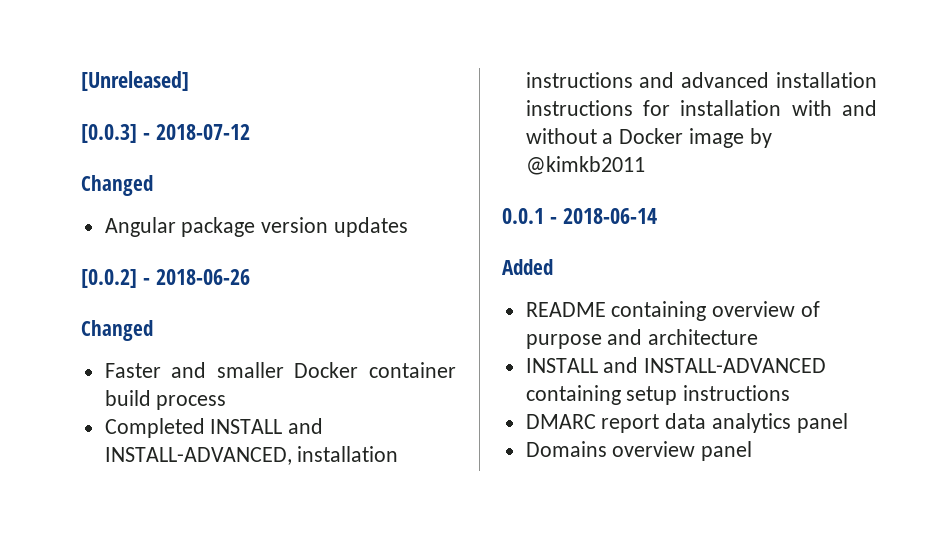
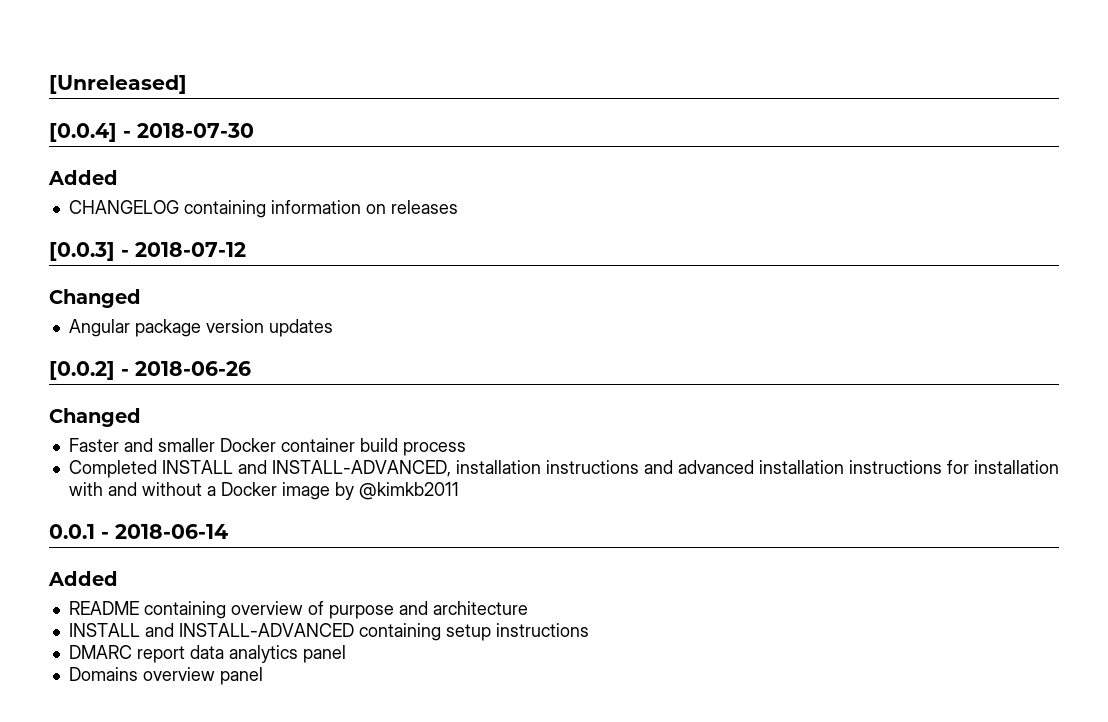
+ [0.0.4] - 2018-07-30
+ Added
+ CHANGELOG containing information on releases

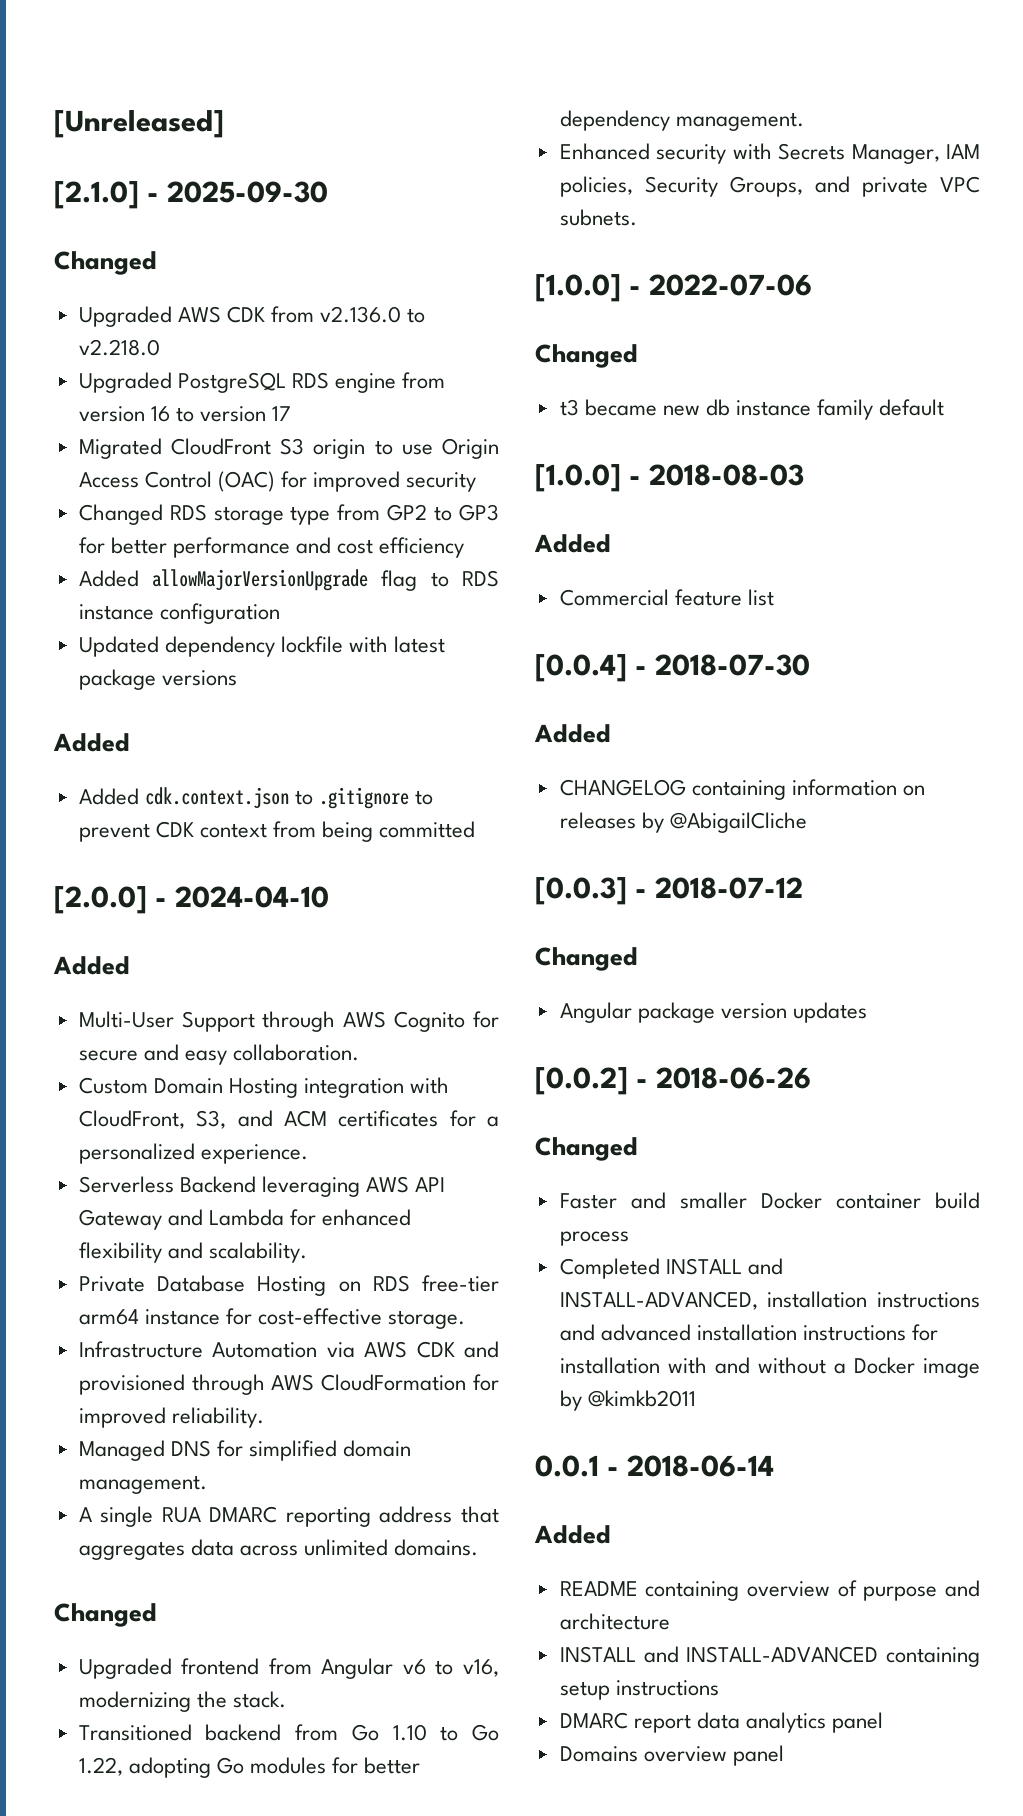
+ [2.1.0] - 2025-09-30
+ Changed
+ Upgraded AWS CDK from v2.136.0 to v2.218.0
+ Upgraded PostgreSQL RDS engine from version 16 to version 17
+ Migrated CloudFront S3 origin to use Origin Access Control (OAC) for improved security
+ Changed RDS storage type from GP2 to GP3 for better performance and cost efficiency
+ Added allowMajorVersionUpgrade flag to RDS instance configuration
+ Updated dependency lockfile with latest package versions
+ Added
+ Added cdk.context.json to .gitignore to prevent CDK context from being committed
+ [2.0.0] - 2024-04-10
+ Added
+ Multi-User Support through AWS Cognito for secure and easy collaboration.
+ Custom Domain Hosting integration with CloudFront, S3, and ACM certificates for a personalized experience.
+ Serverless Backend leveraging AWS API Gateway and Lambda for enhanced flexibility and scalability.
+ Private Database Hosting on RDS free-tier arm64 instance for cost-effective storage.
+ Infrastructure Automation via AWS CDK and provisioned through AWS CloudFormation for improved reliability.
+ Managed DNS for simplified domain management.
+ A single RUA DMARC reporting address that aggregates data across unlimited domains.
+ Changed
+ Upgraded frontend from Angular v6 to v16, modernizing the stack.
+ Transitioned backend from Go 1.10 to Go 1.22, adopting Go modules for better dependency management.
+ Enhanced security with Secrets Manager, IAM policies, Security Groups, and private VPC subnets.
+ [1.0.0] - 2022-07-06
+ Changed
+ t3 became new db instance family default
+ [1.0.0] - 2018-08-03
+ Added
+ Commercial feature list
- CHANGELOG containing information on releases
+ CHANGELOG containing information on releases by @AbigailCliche

